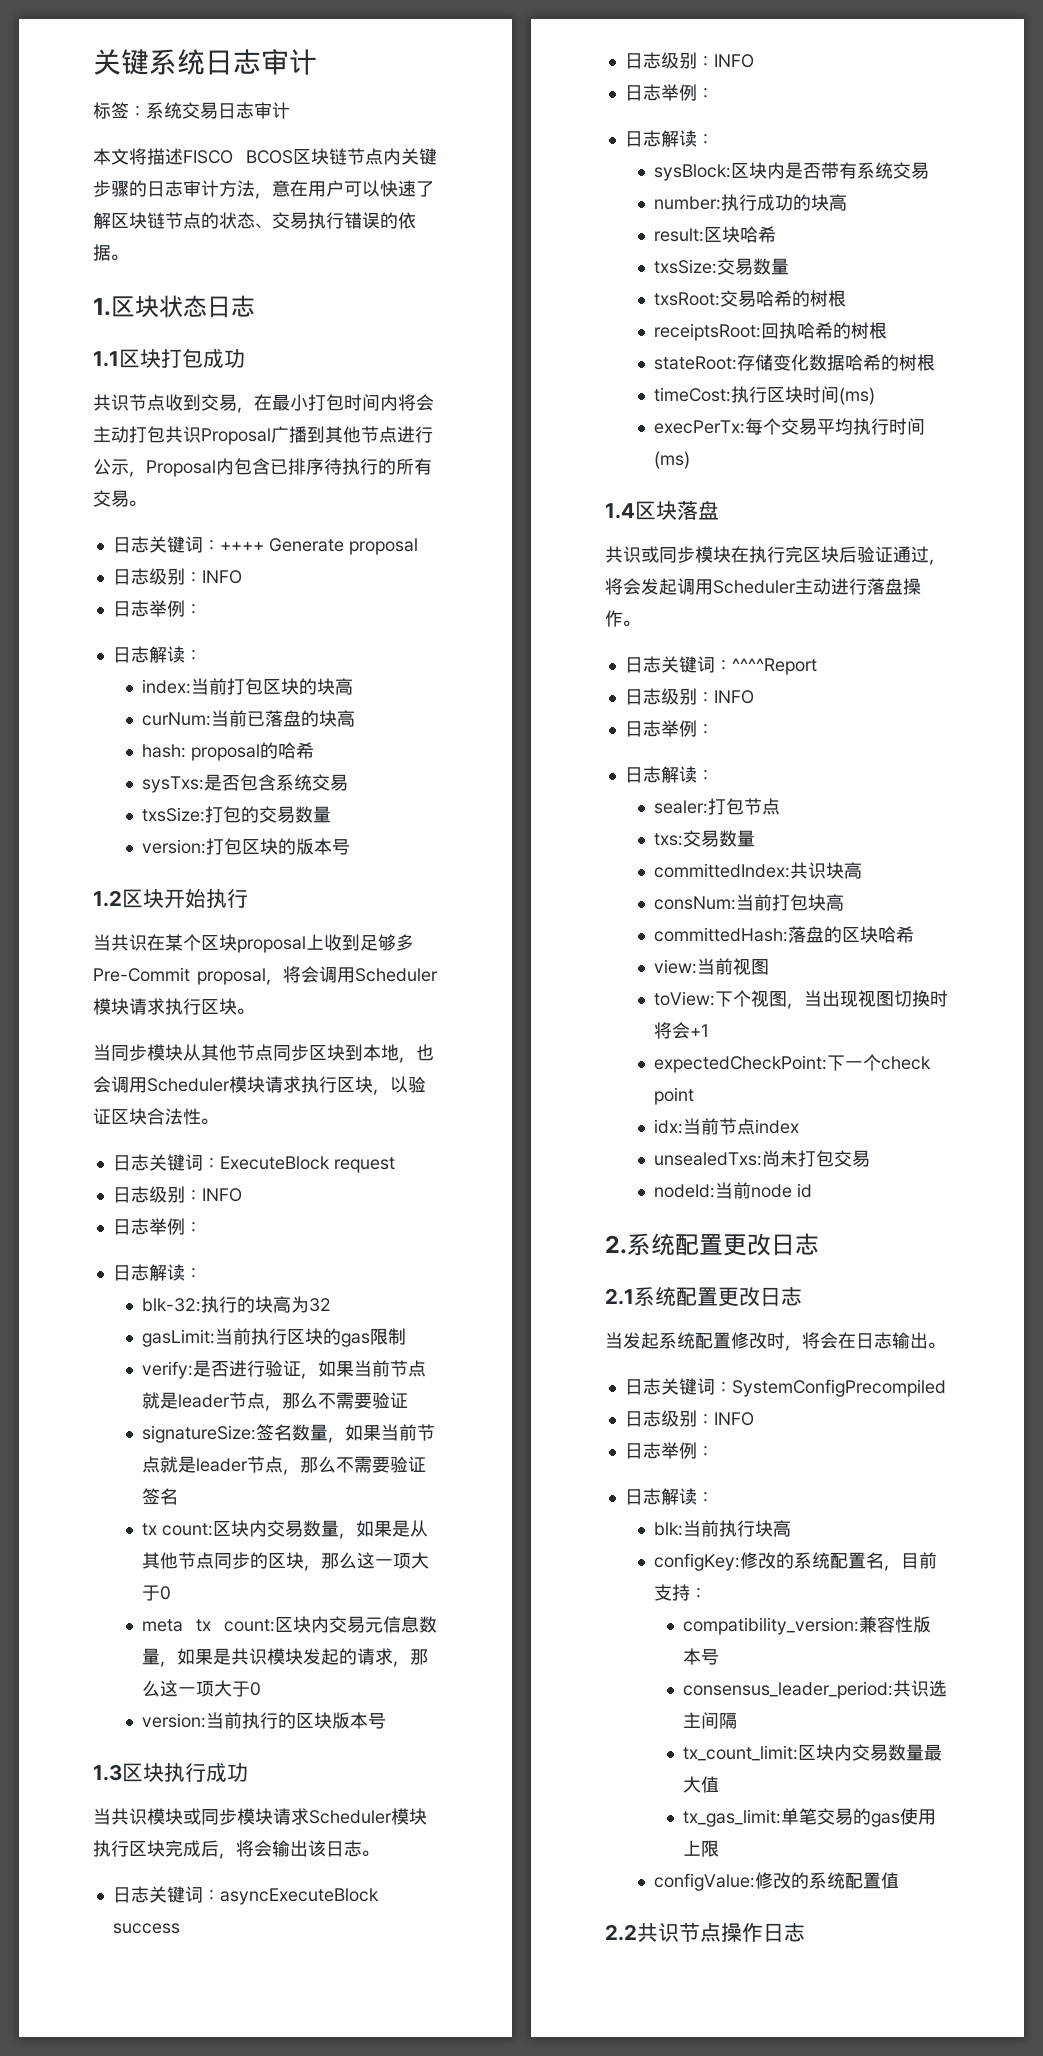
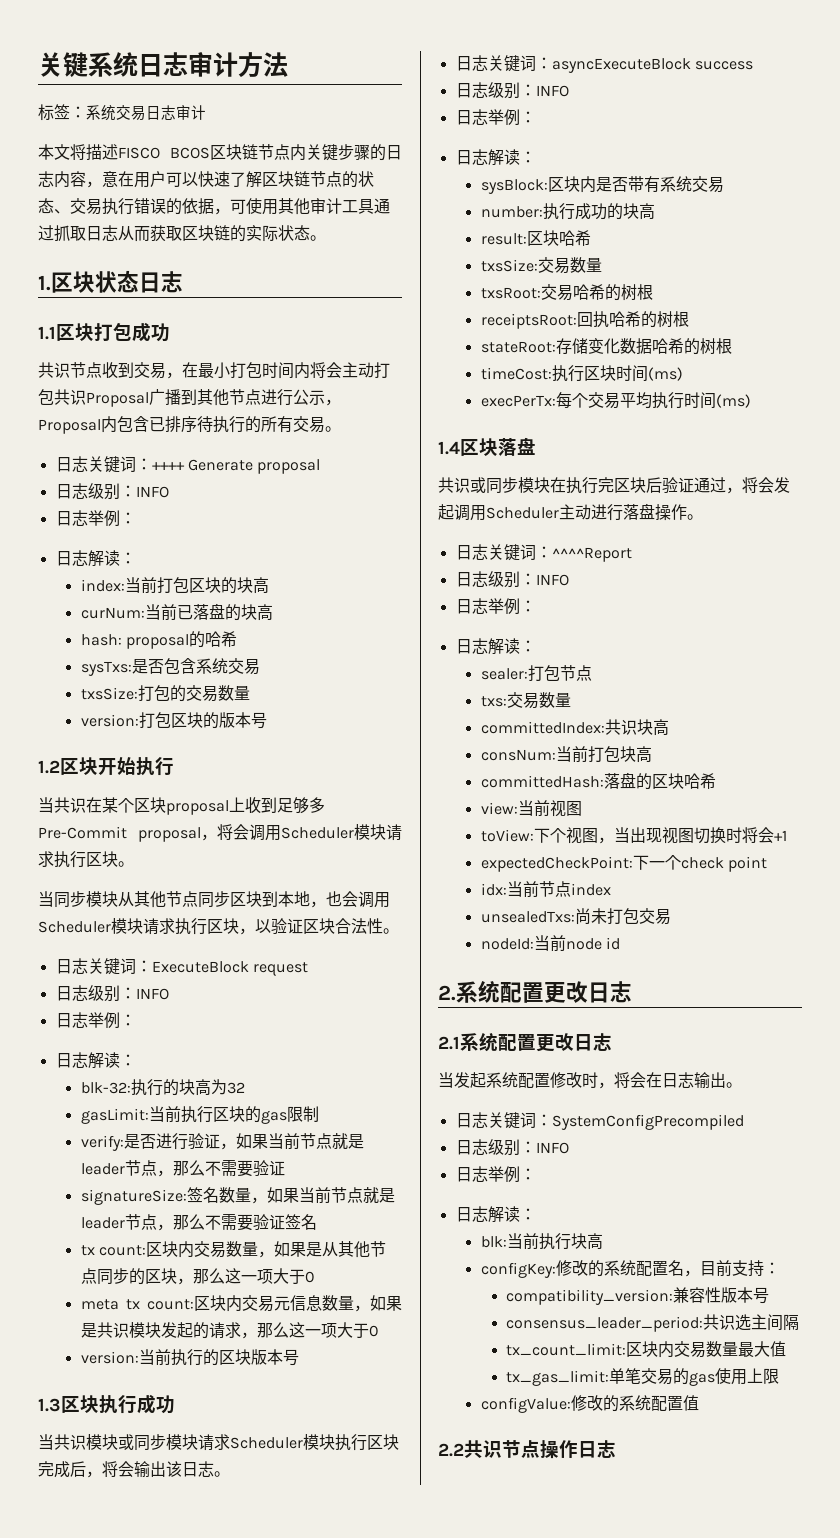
- 关键系统日志审计
+ 关键系统日志审计方法
- 本文将描述FISCO BCOS区块链节点内关键步骤的日志审计方法，意在用户可以快速了解区块链节点的状态、交易执行错误的依据。
+ 本文将描述FISCO BCOS区块链节点内关键步骤的日志内容，意在用户可以快速了解区块链节点的状态、交易执行错误的依据，可使用其他审计工具通过抓取日志从而获取区块链的实际状态。

